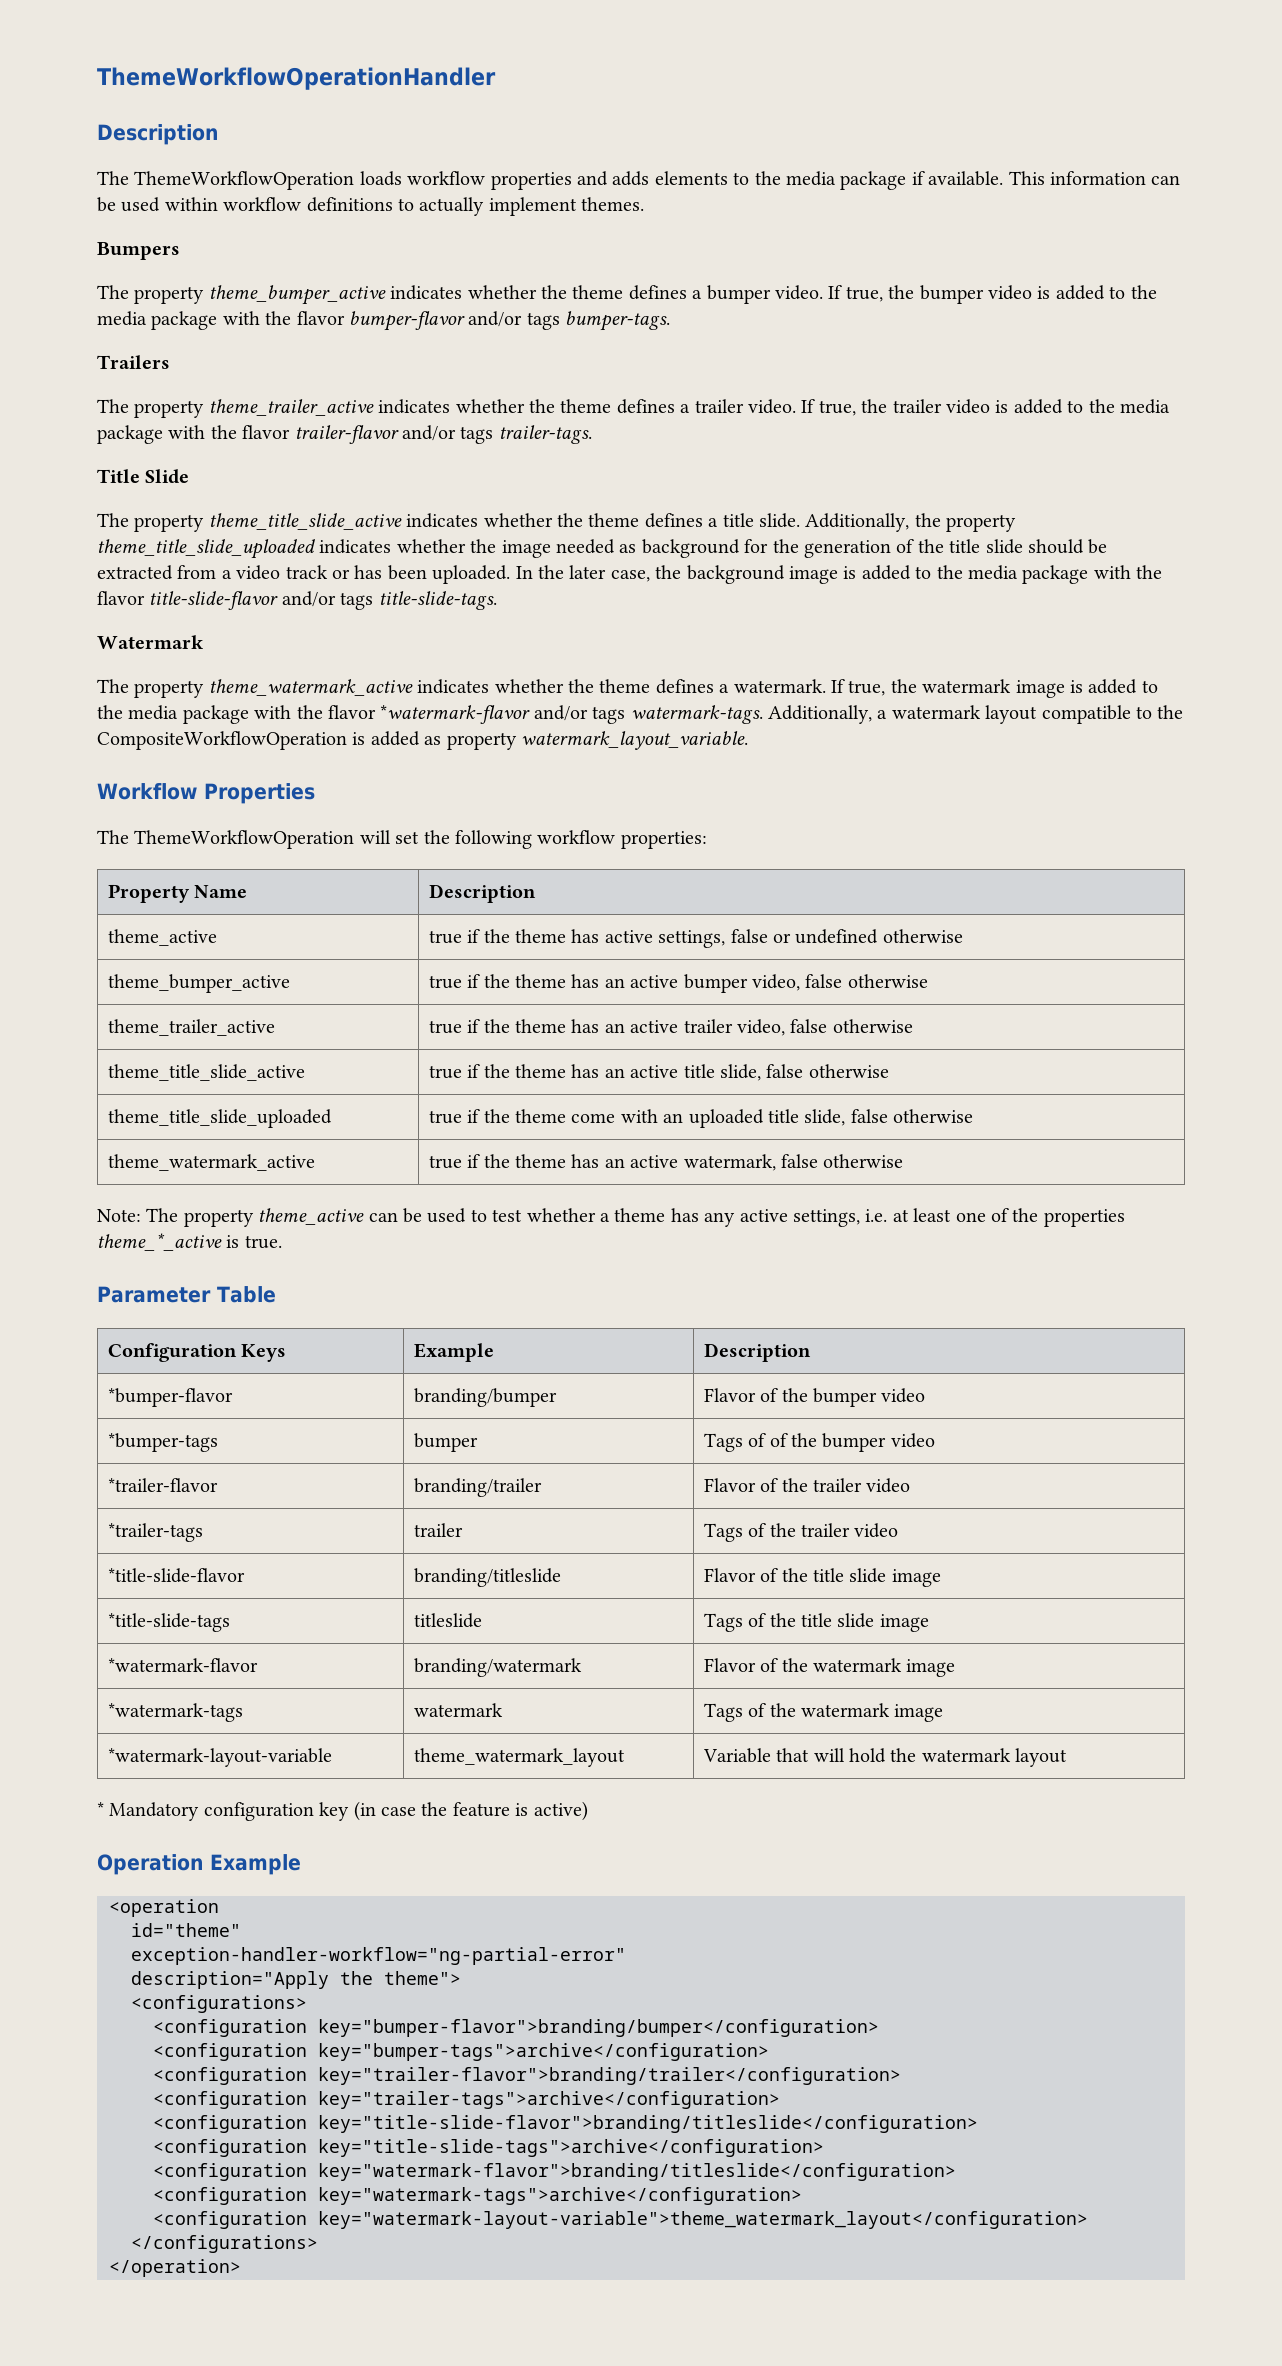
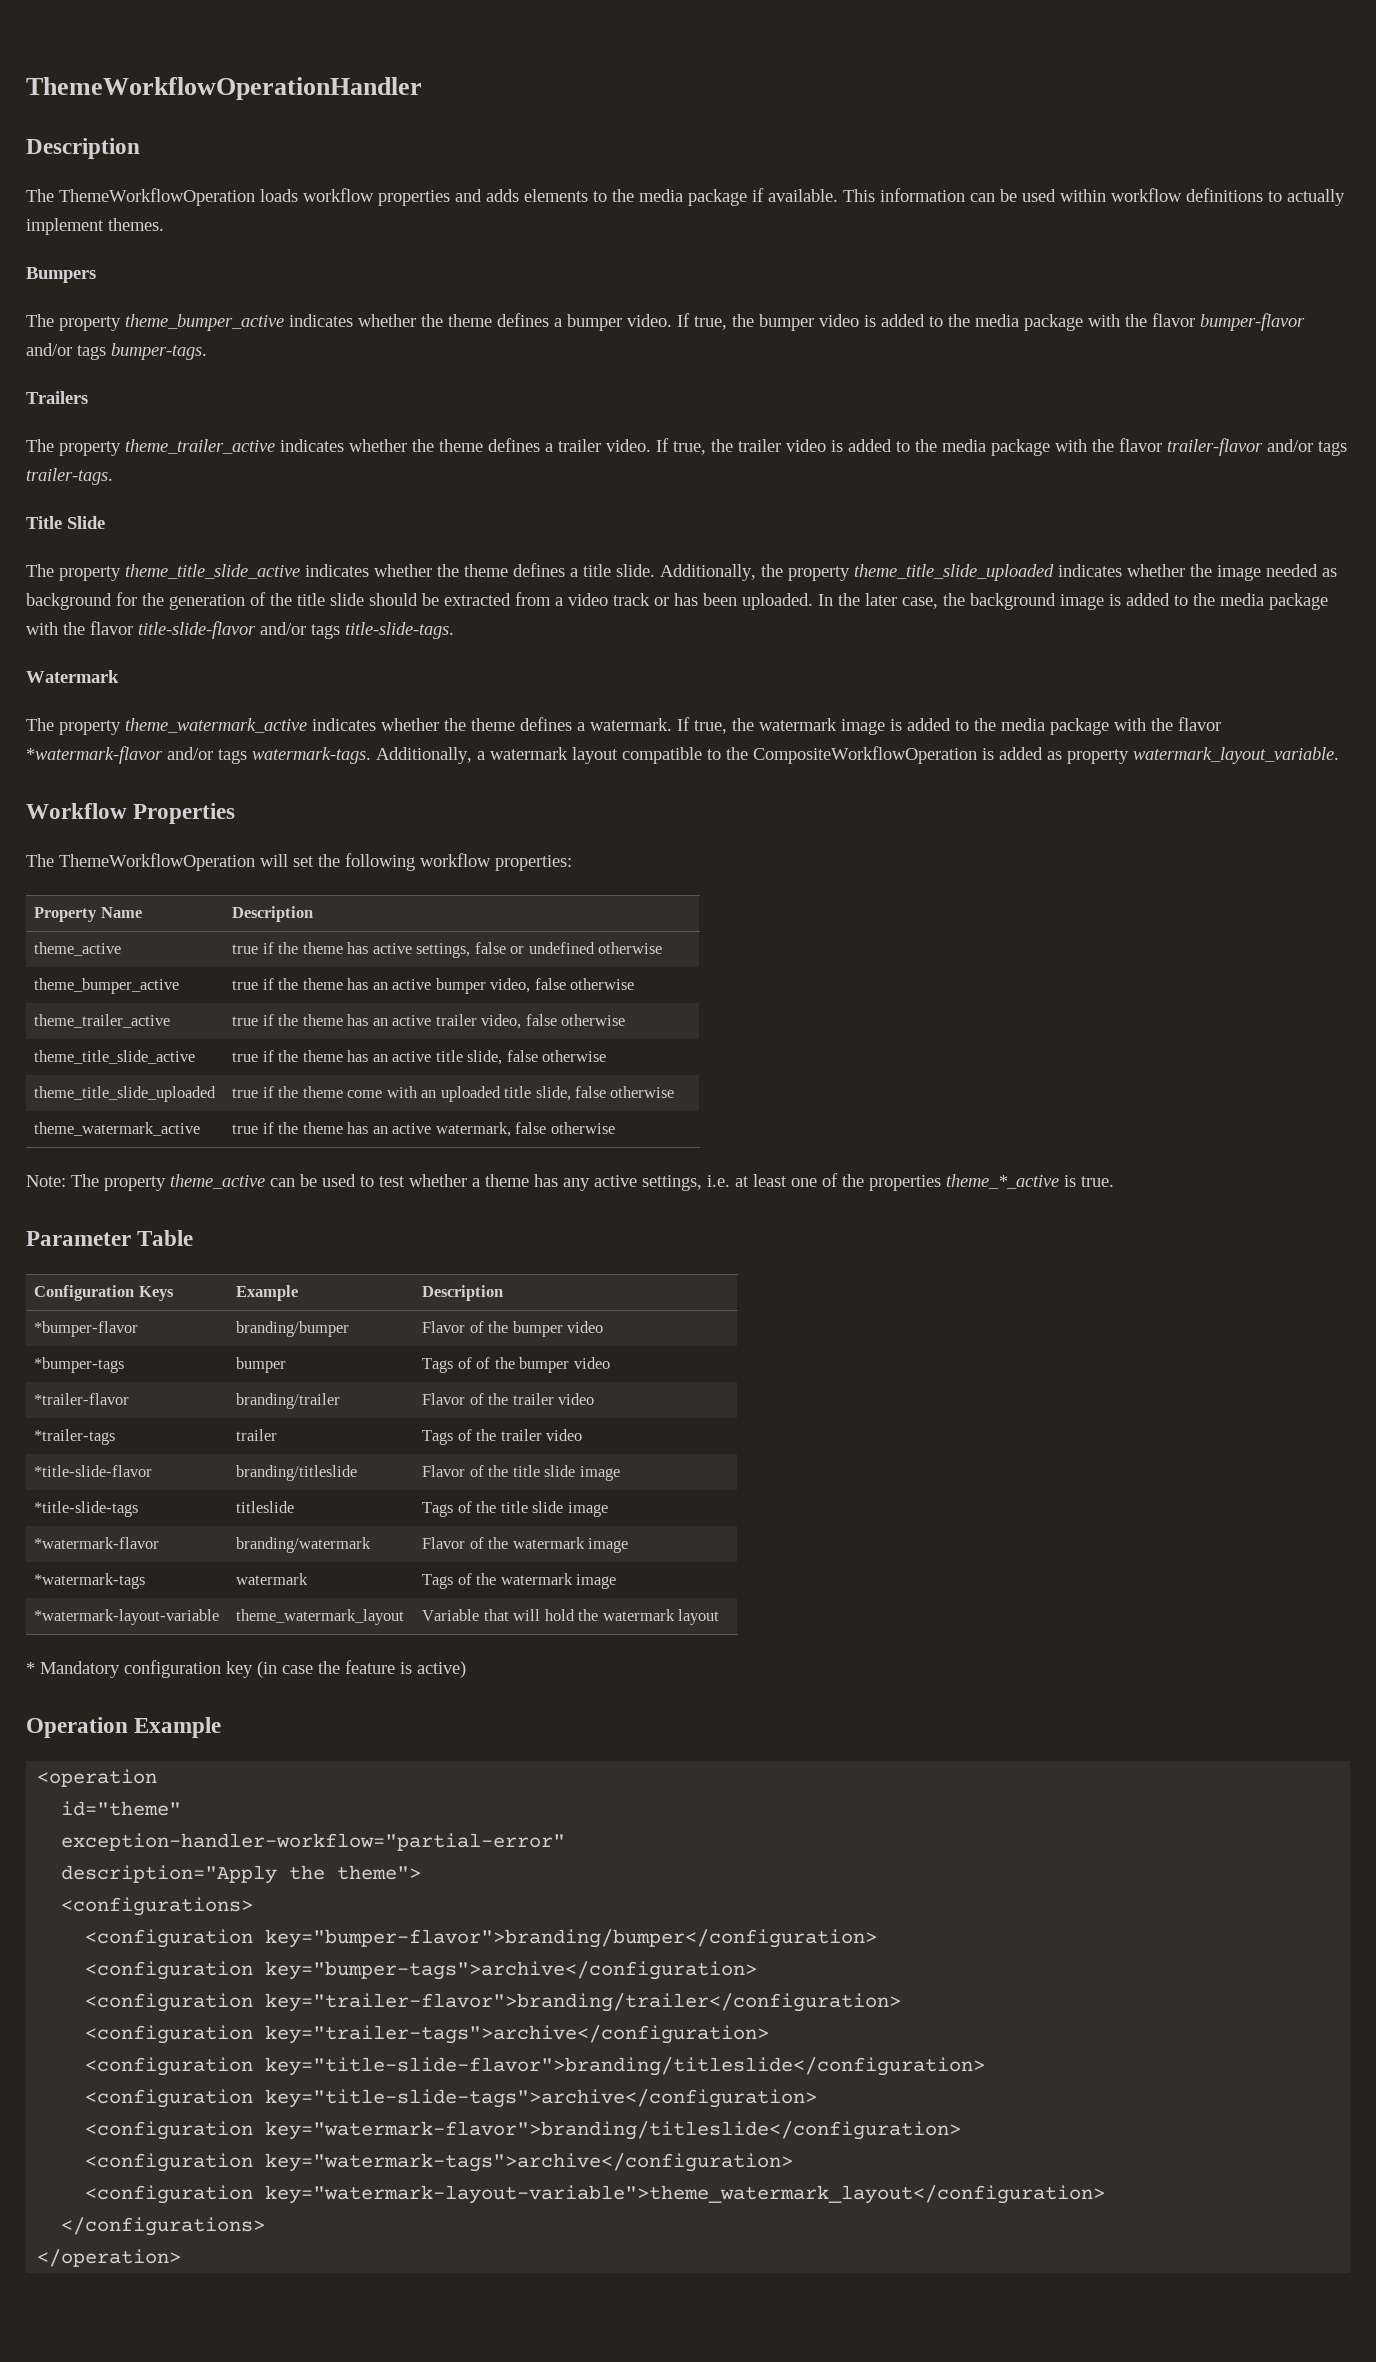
- exception-handler-workflow="ng-partial-error"
+ exception-handler-workflow="partial-error"

